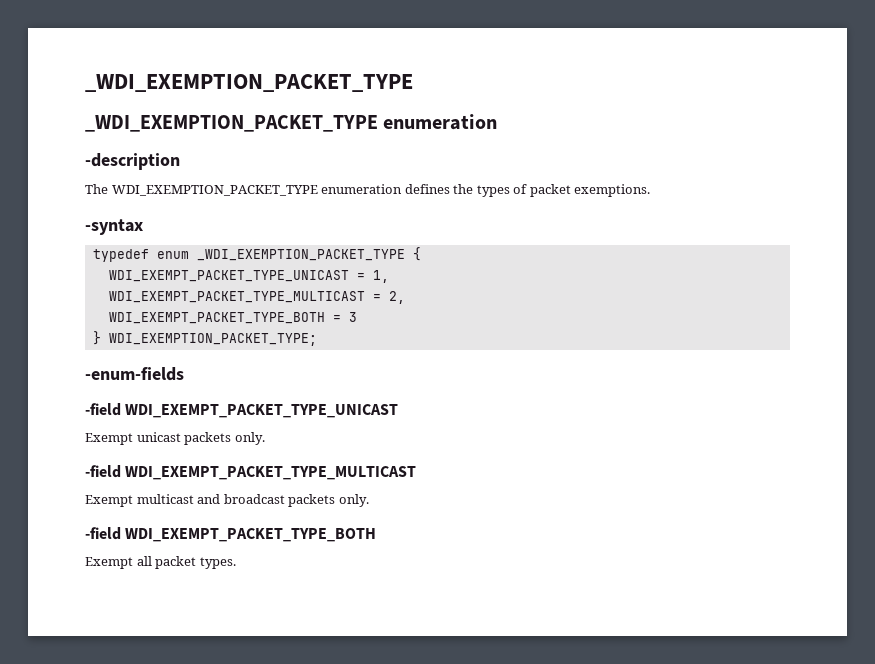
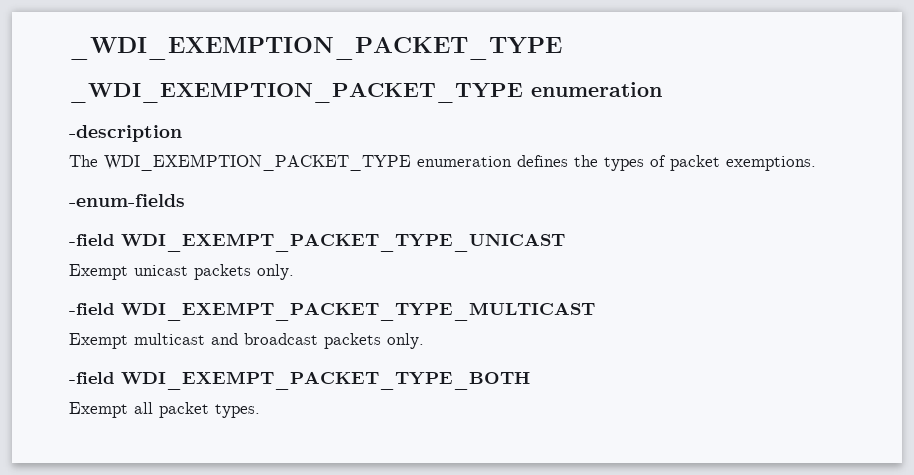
- -syntax
- typedef enum _WDI_EXEMPTION_PACKET_TYPE {
- WDI_EXEMPT_PACKET_TYPE_UNICAST = 1,
- WDI_EXEMPT_PACKET_TYPE_MULTICAST = 2,
- WDI_EXEMPT_PACKET_TYPE_BOTH = 3
- } WDI_EXEMPTION_PACKET_TYPE;

